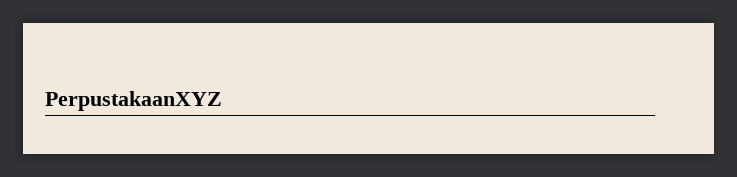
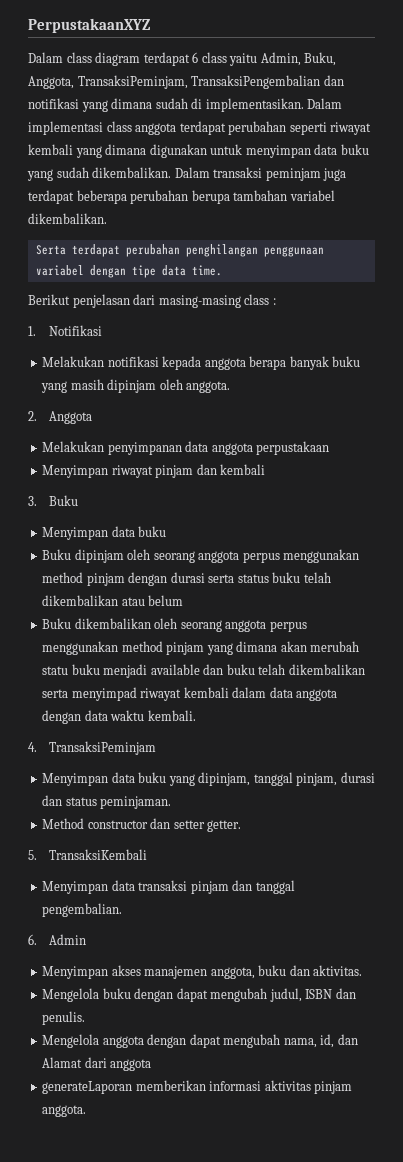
+ Dalam class diagram terdapat 6 class yaitu Admin, Buku, Anggota, TransaksiPeminjam, TransaksiPengembalian dan notifikasi yang dimana sudah di implementasikan. Dalam implementasi class anggota terdapat perubahan seperti riwayat kembali yang dimana digunakan untuk menyimpan data buku yang sudah dikembalikan. Dalam transaksi peminjam juga terdapat beberapa perubahan berupa tambahan variabel dikembalikan.
+ Serta terdapat perubahan penghilangan penggunaan variabel dengan tipe data time.
+ Berikut penjelasan dari masing-masing class :
+ 1. Notifikasi
+ Melakukan notifikasi kepada anggota berapa banyak buku yang masih dipinjam oleh anggota.
+ 2. Anggota
+ Melakukan penyimpanan data anggota perpustakaan
+ Menyimpan riwayat pinjam dan kembali
+ 3. Buku
+ Menyimpan data buku
+ Buku dipinjam oleh seorang anggota perpus menggunakan method pinjam dengan durasi serta status buku telah dikembalikan atau belum
+ Buku dikembalikan oleh seorang anggota perpus menggunakan method pinjam yang dimana akan merubah statu buku menjadi available dan buku telah dikembalikan serta menyimpad riwayat kembali dalam data anggota dengan data waktu kembali.
+ 4. TransaksiPeminjam
+ Menyimpan data buku yang dipinjam, tanggal pinjam, durasi dan status peminjaman.
+ Method constructor dan setter getter.
+ 5. TransaksiKembali
+ Menyimpan data transaksi pinjam dan tanggal pengembalian.
+ 6. Admin
+ Menyimpan akses manajemen anggota, buku dan aktivitas.
+ Mengelola buku dengan dapat mengubah judul, ISBN dan penulis.
+ Mengelola anggota dengan dapat mengubah nama, id, dan Alamat dari anggota
+ generateLaporan memberikan informasi aktivitas pinjam anggota.

